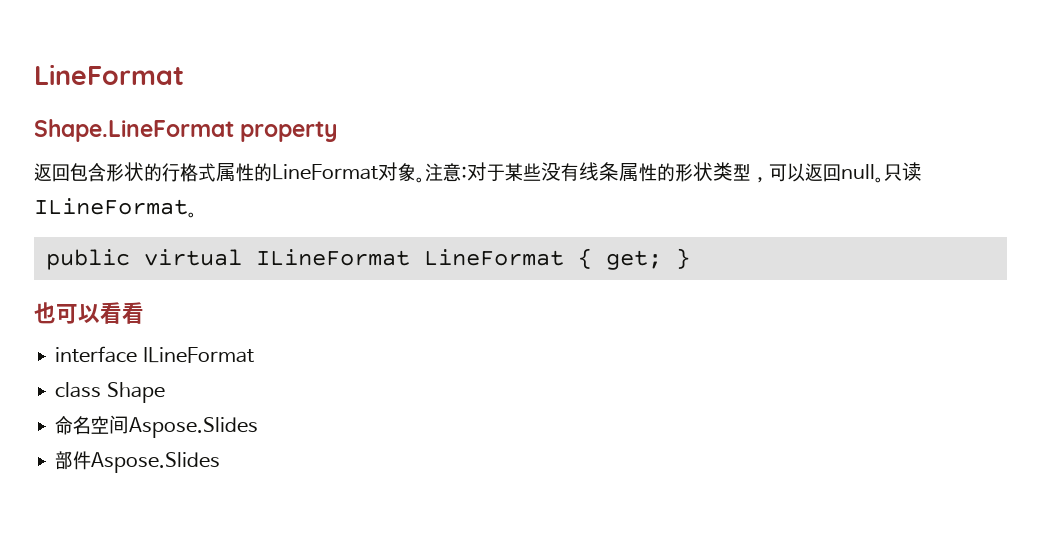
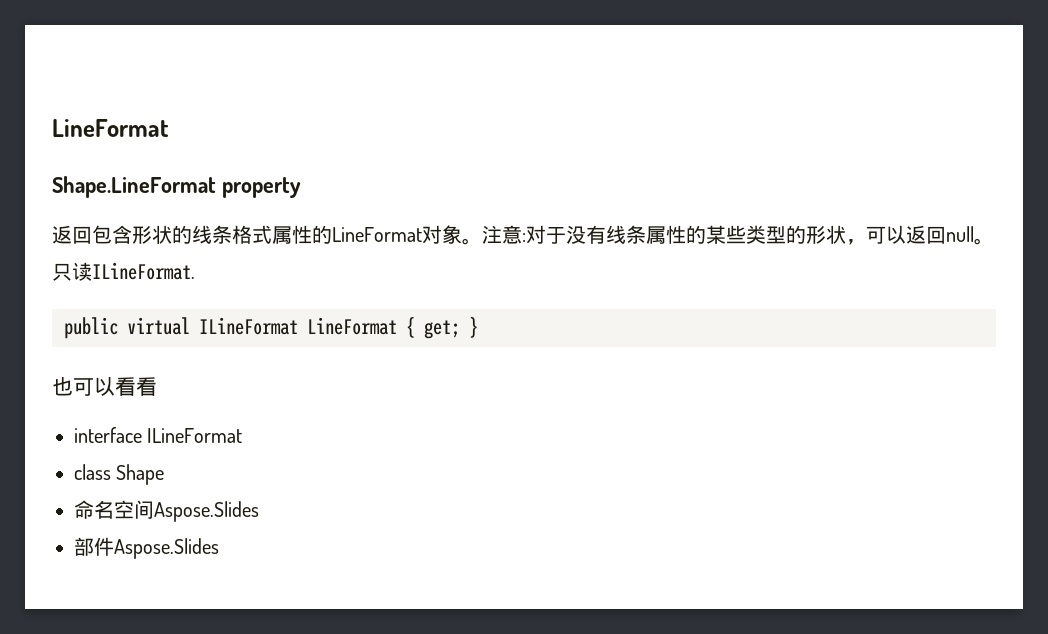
- 返回包含形状的行格式属性的LineFormat对象。
+ 返回包含形状的线条格式属性的LineFormat对象。
- 注意:对于某些没有线条属性的形状类型，可以返回null。
+ 注意:对于没有线条属性的某些类型的形状，可以返回null。
- 只读ILineFormat。
+ 只读ILineFormat.

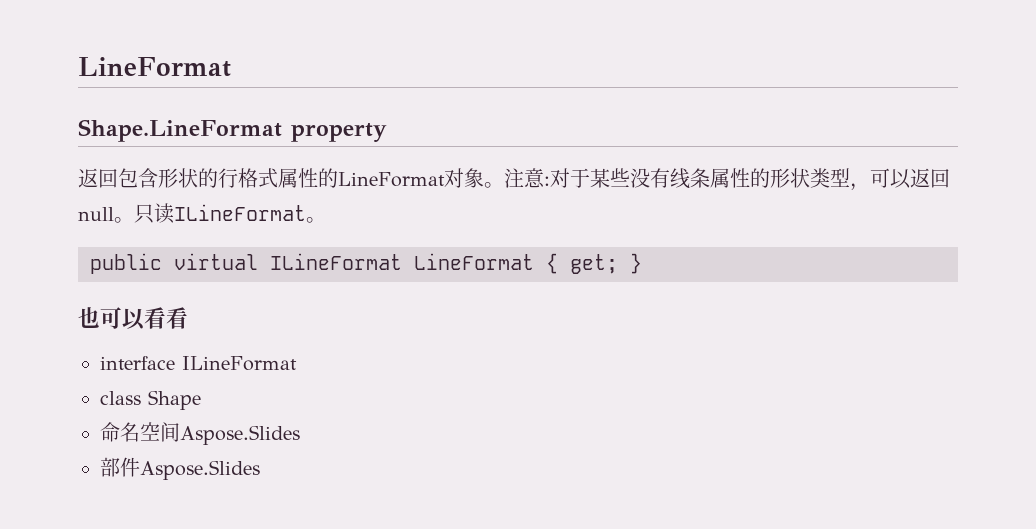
- 返回包含形状的线条格式属性的LineFormat对象。
+ 返回包含形状的行格式属性的LineFormat对象。
- 注意:对于没有线条属性的某些类型的形状，可以返回null。
+ 注意:对于某些没有线条属性的形状类型，可以返回null。
- 只读ILineFormat.
+ 只读ILineFormat。

